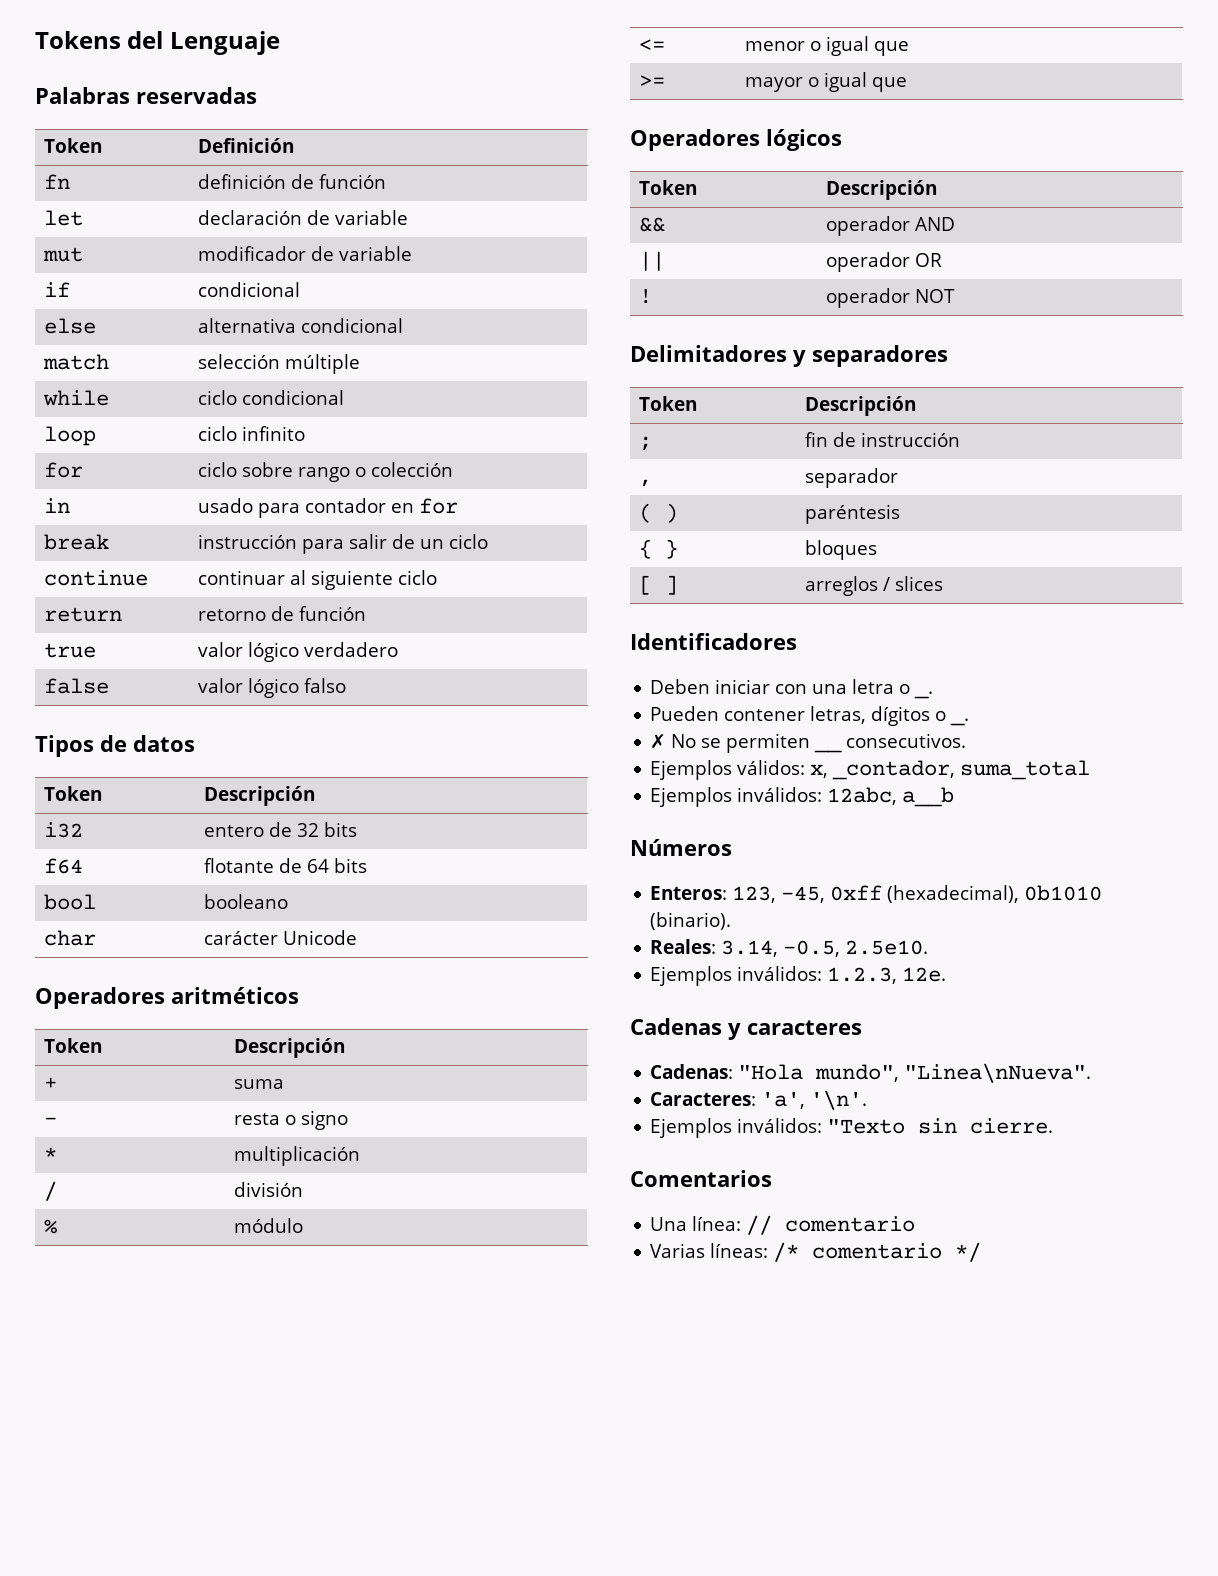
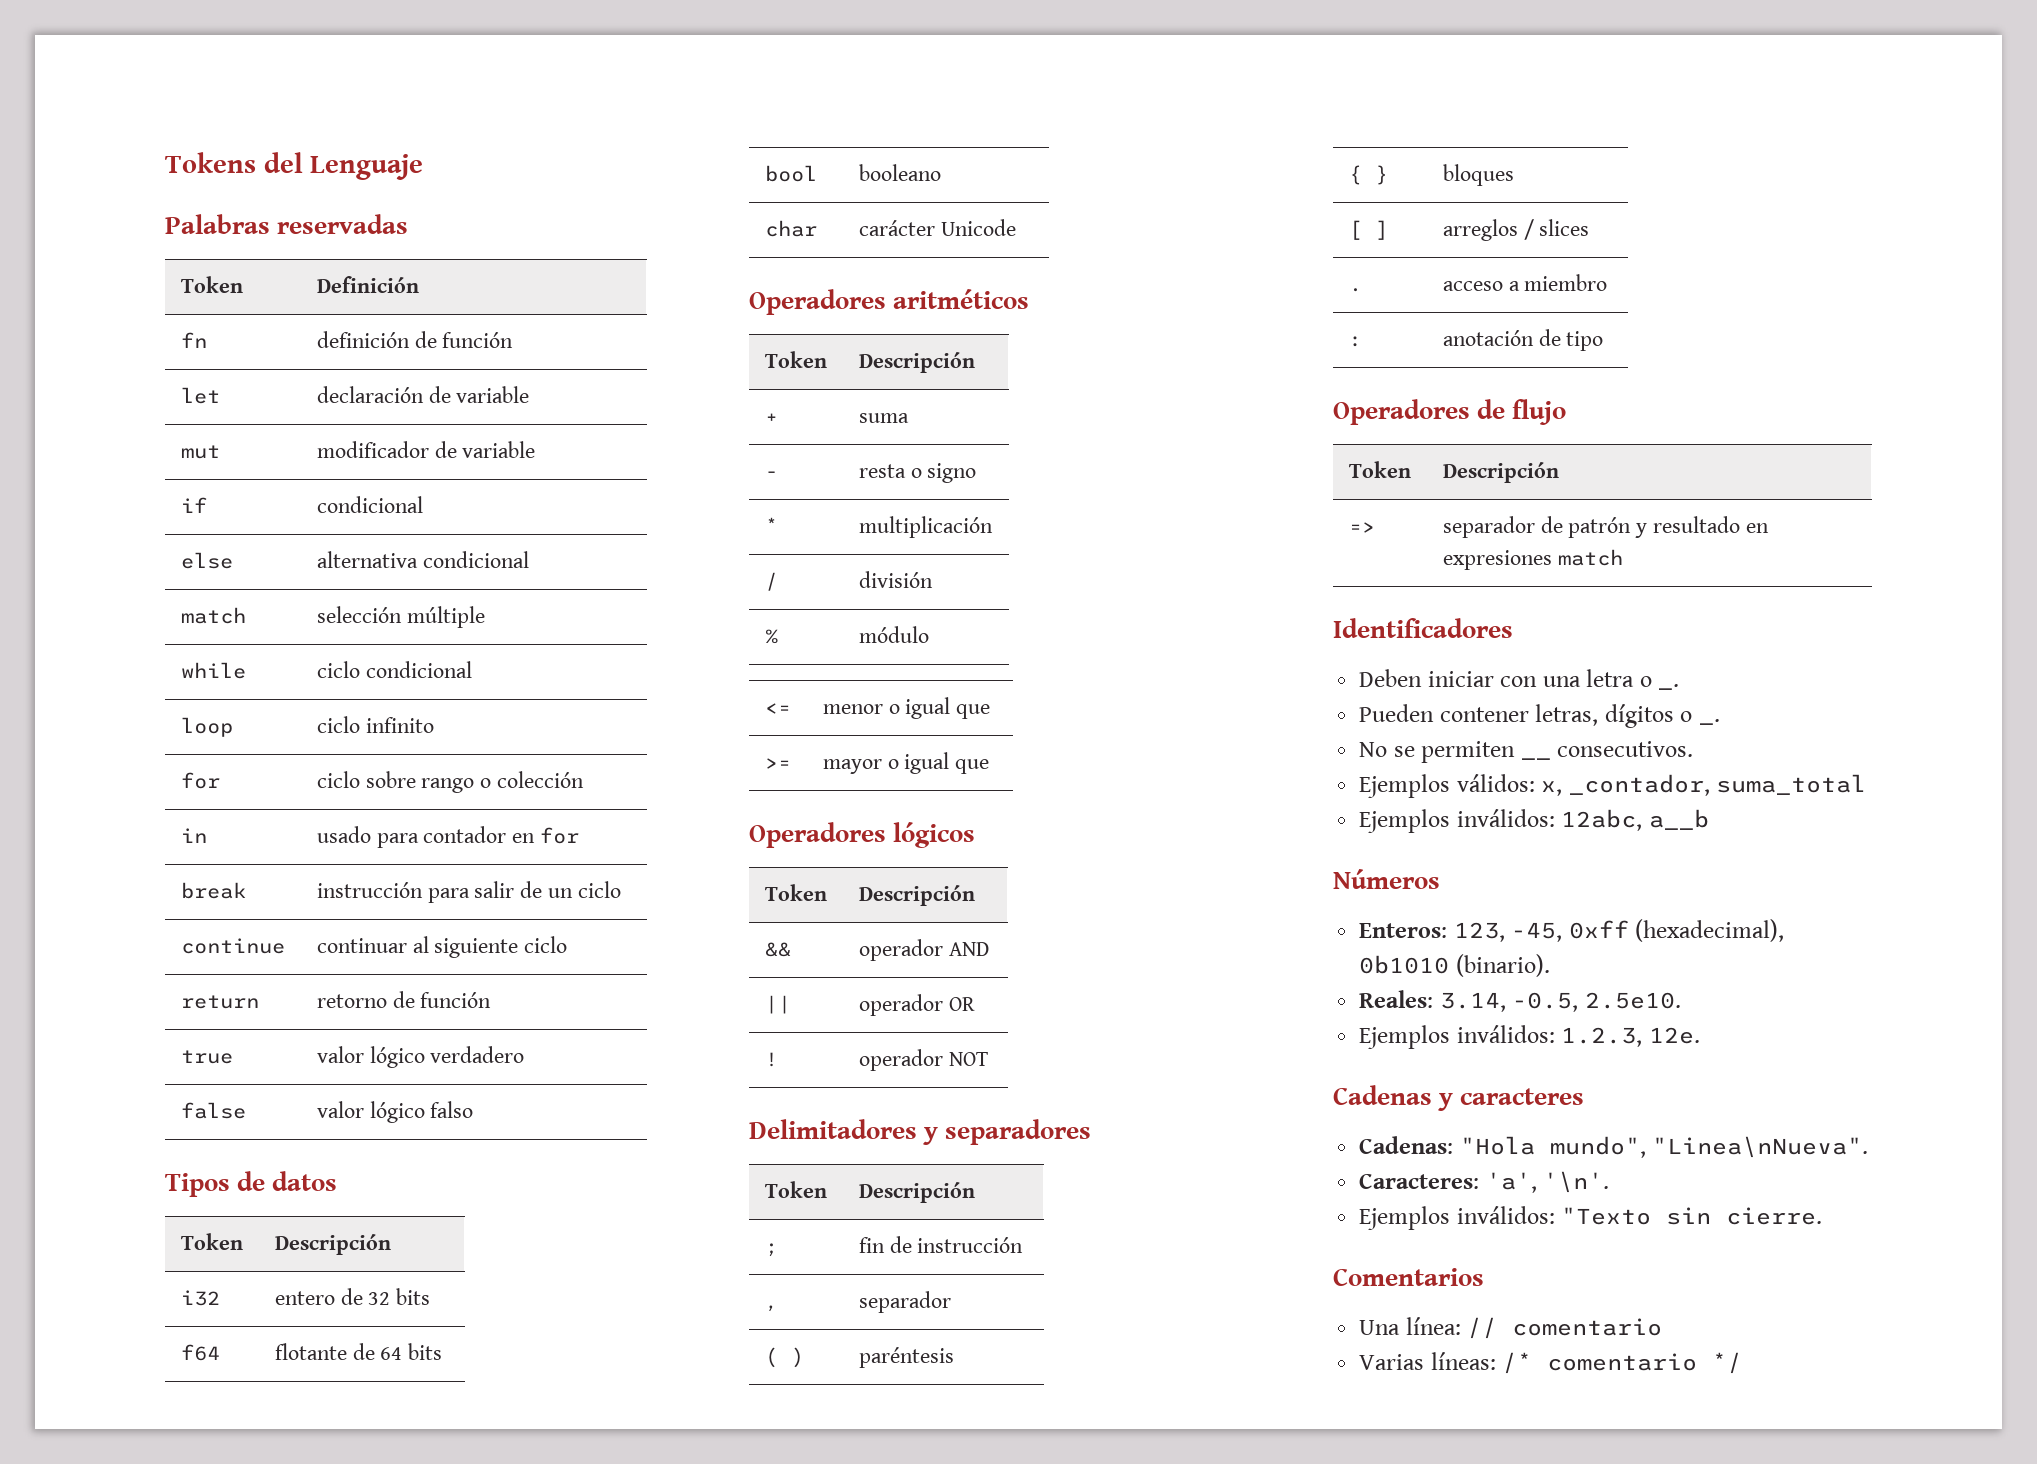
+ . | acceso a miembro
+ : | anotación de tipo
+ Operadores de flujo
+ Token | Descripción
+ => | separador de patrón y resultado en expresiones match
- ✗ No se permiten __ consecutivos.
+ No se permiten __ consecutivos.

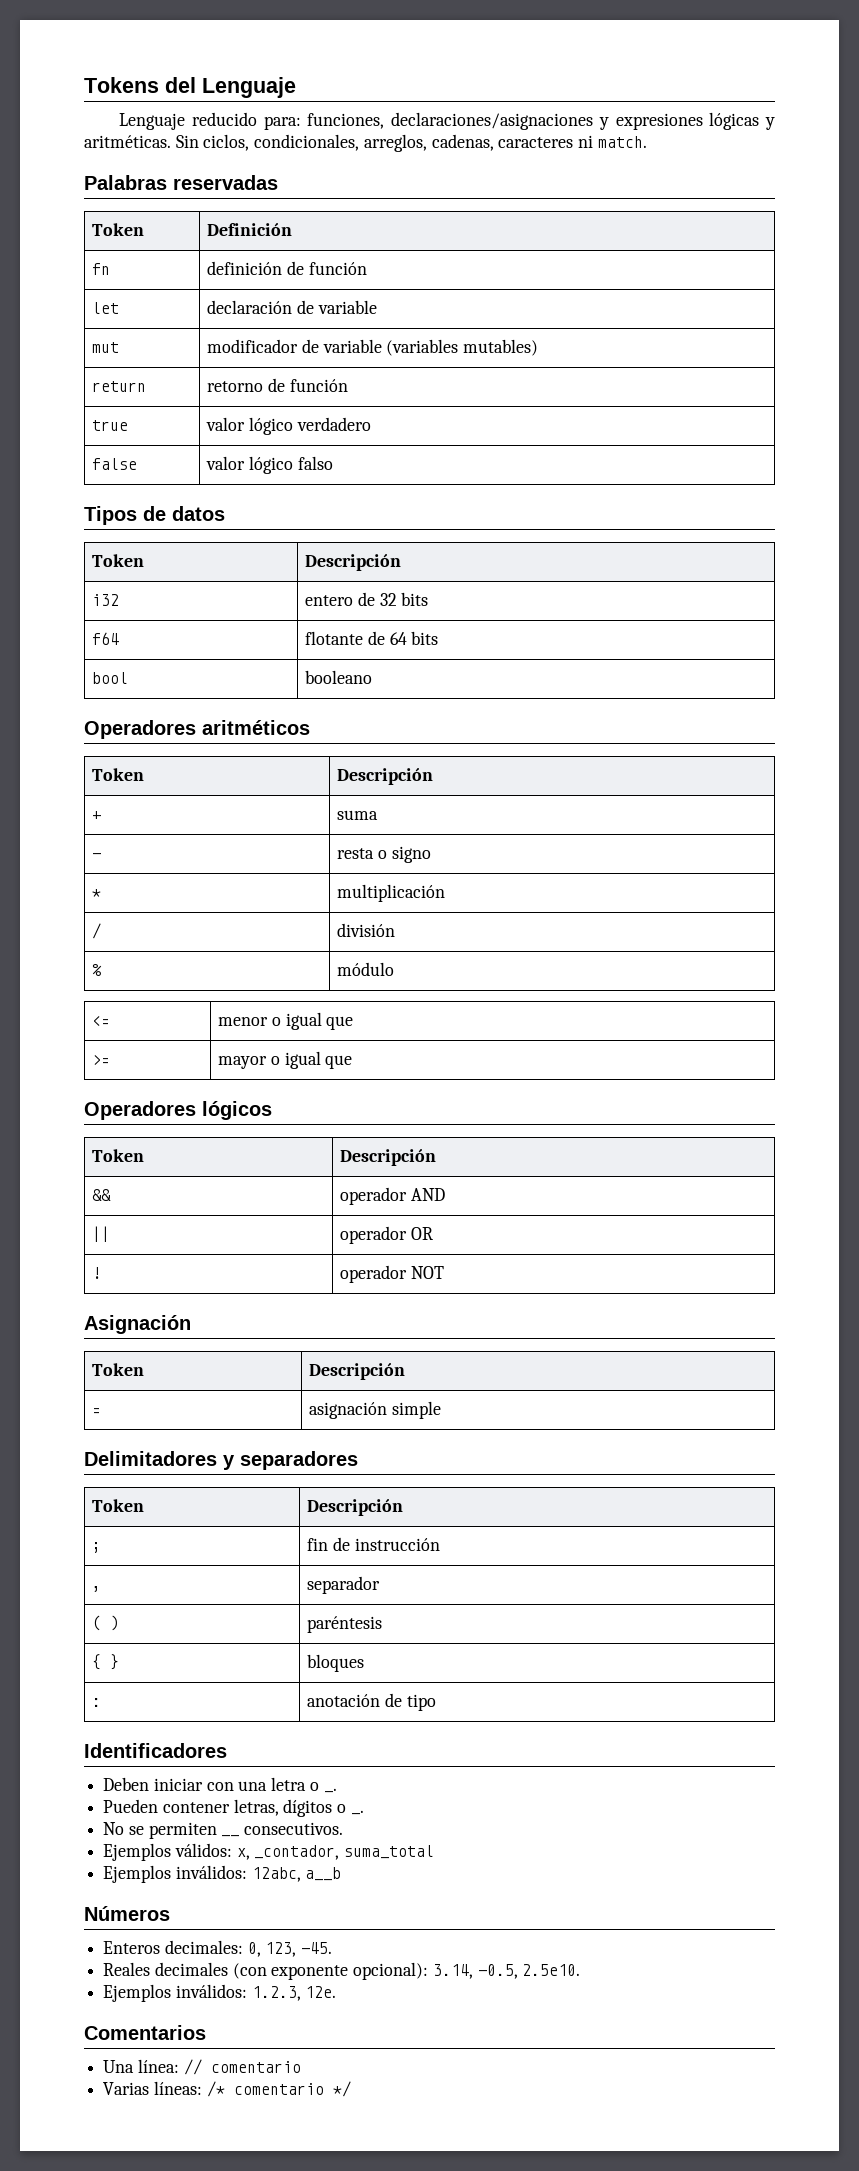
+ Lenguaje reducido para: funciones, declaraciones/asignaciones y expresiones lógicas y aritméticas. Sin ciclos, condicionales, arreglos, cadenas, caracteres ni match.
- mut | modificador de variable
- if | condicional
- else | alternativa condicional
- match | selección múltiple
- while | ciclo condicional
- loop | ciclo infinito
- for | ciclo sobre rango o colección
- in | usado para contador en for
- break | instrucción para salir de un ciclo
- continue | continuar al siguiente ciclo
+ mut | modificador de variable (variables mutables)
- char | carácter Unicode
+ Asignación
+ Token | Descripción
+ = | asignación simple
- [ ] | arreglos / slices
- . | acceso a miembro
  : | anotación de tipo
- Operadores de flujo
- Token | Descripción
- => | separador de patrón y resultado en expresiones match
- Enteros: 123, -45, 0xff (hexadecimal), 0b1010 (binario).
- Reales: 3.14, -0.5, 2.5e10.
+ Enteros decimales: 0, 123, -45.
+ Reales decimales (con exponente opcional): 3.14, -0.5, 2.5e10.
- Cadenas y caracteres
- Cadenas: "Hola mundo", "Linea\nNueva".
- Caracteres: 'a', '\n'.
- Ejemplos inválidos: "Texto sin cierre.

